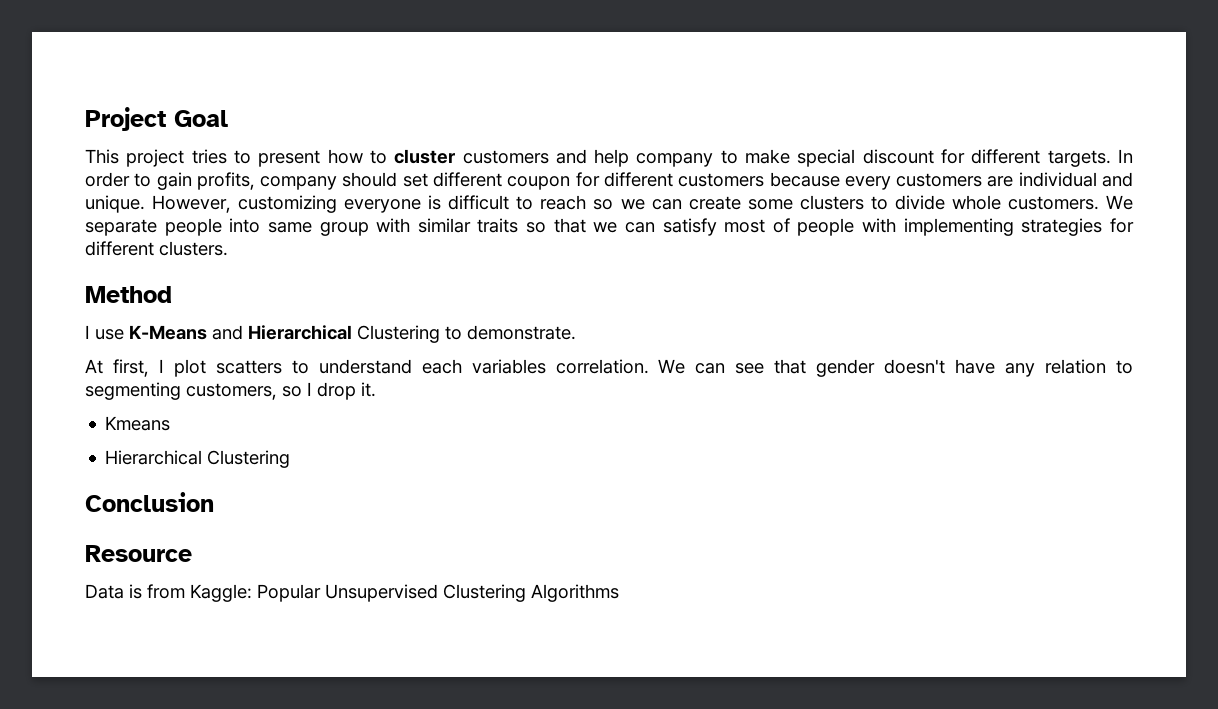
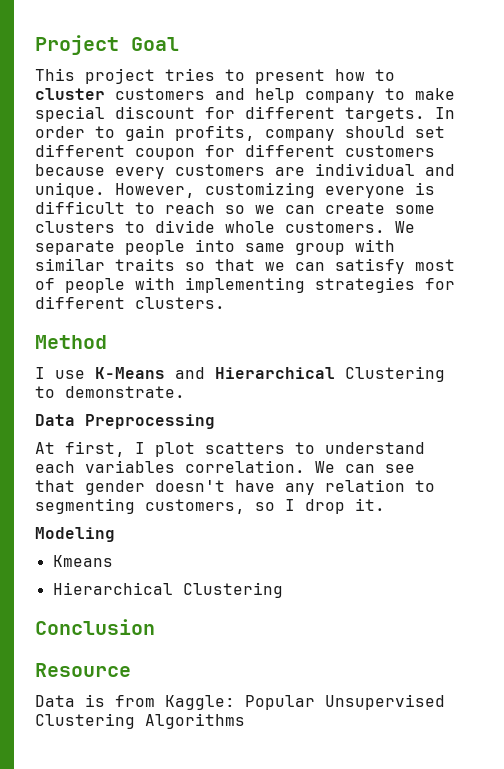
+ Data Preprocessing
+ Modeling

